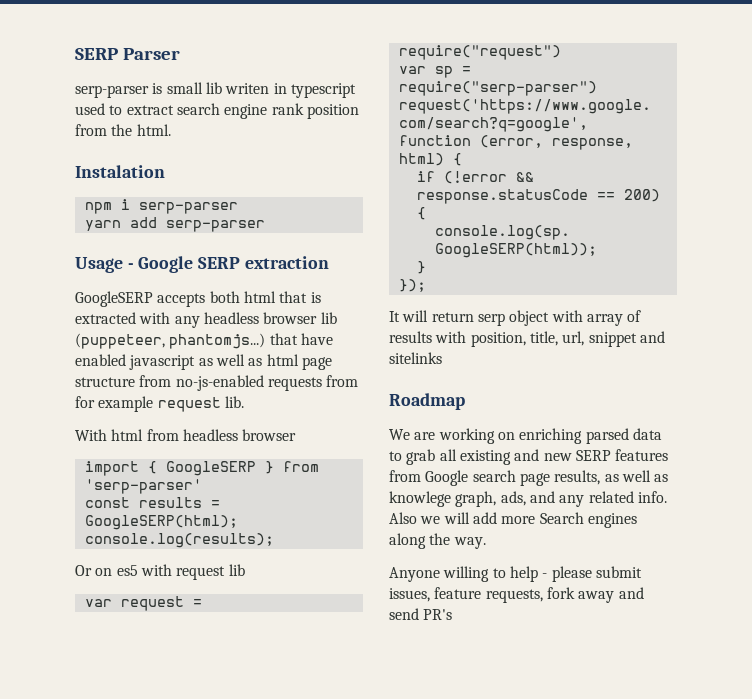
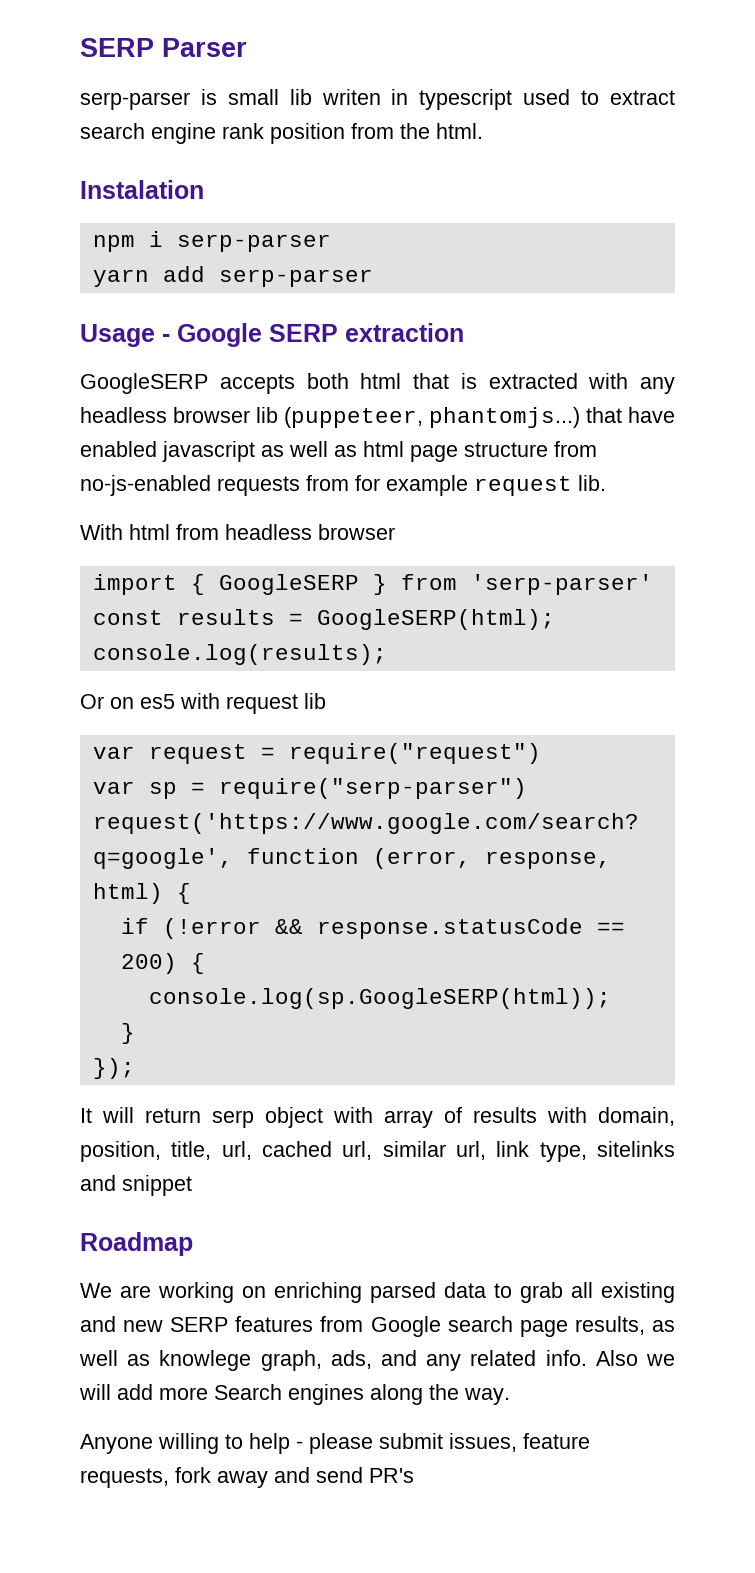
- It will return serp object with array of results with position, title, url, snippet and sitelinks
+ It will return serp object with array of results with domain, position, title, url, cached url, similar url, link type, sitelinks and snippet

